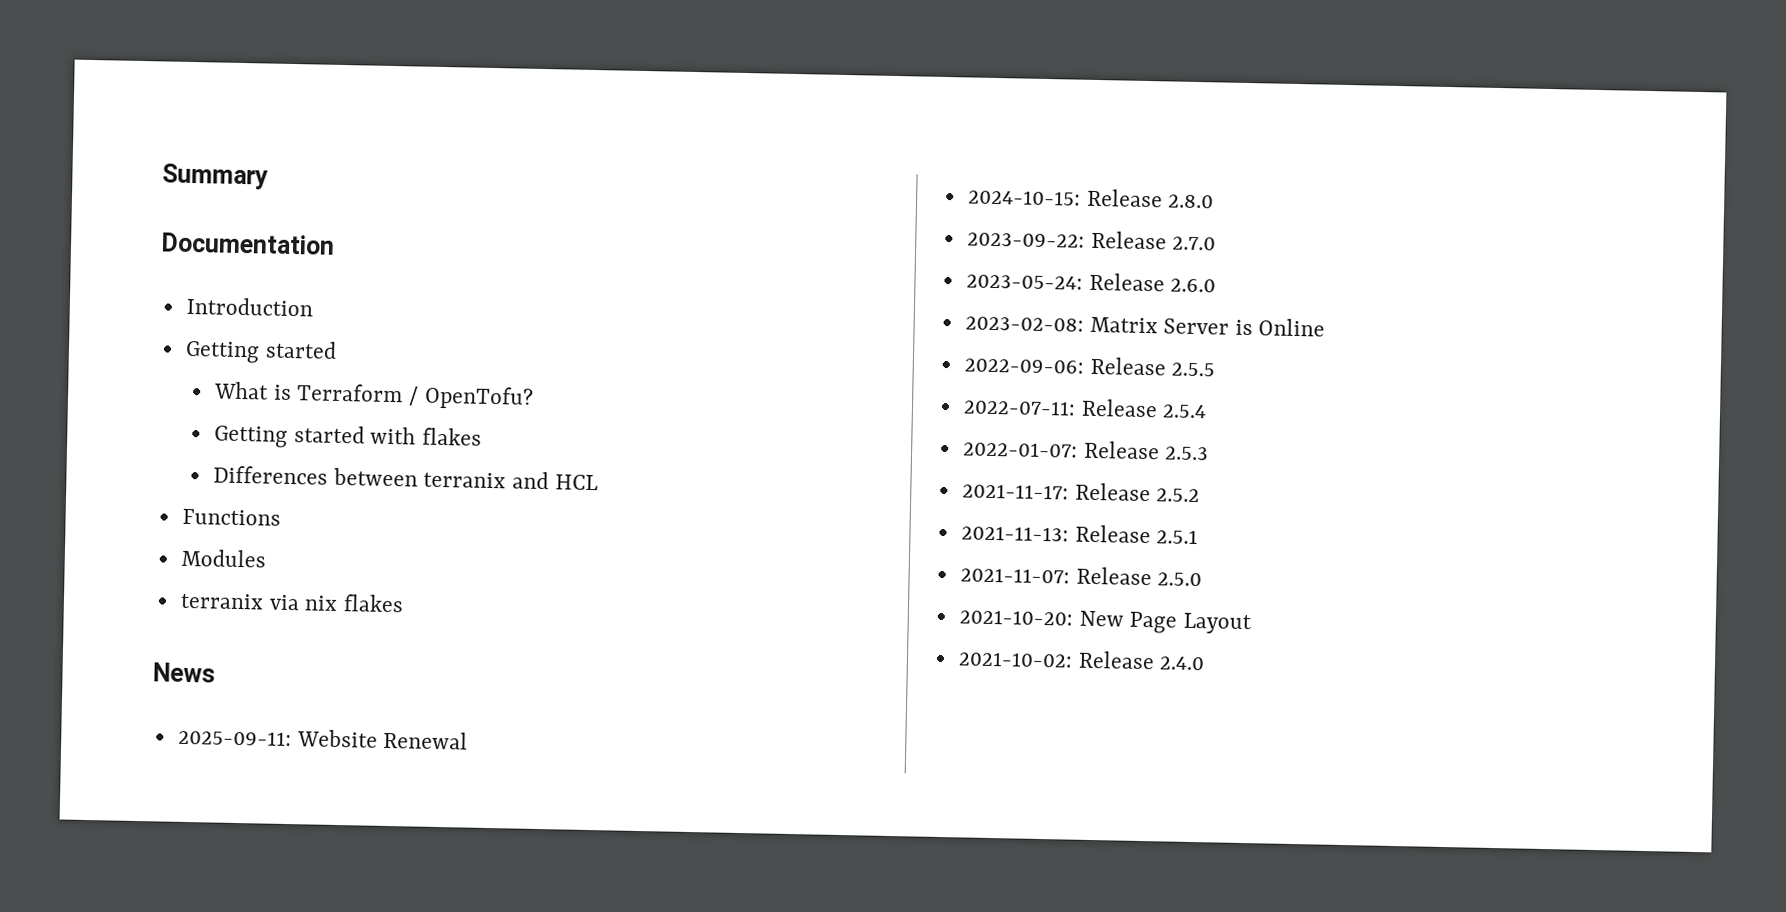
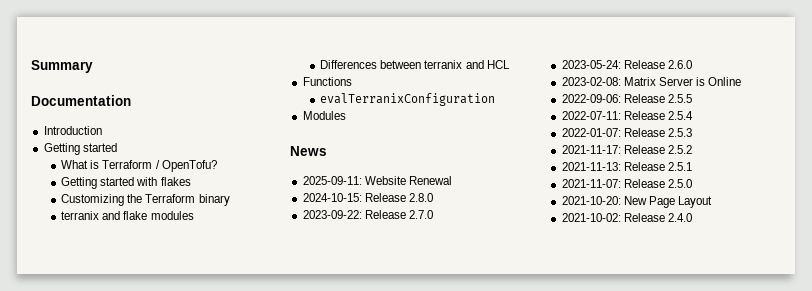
+ Customizing the Terraform binary
+ terranix and flake modules
+ evalTerranixConfiguration
- terranix via nix flakes

